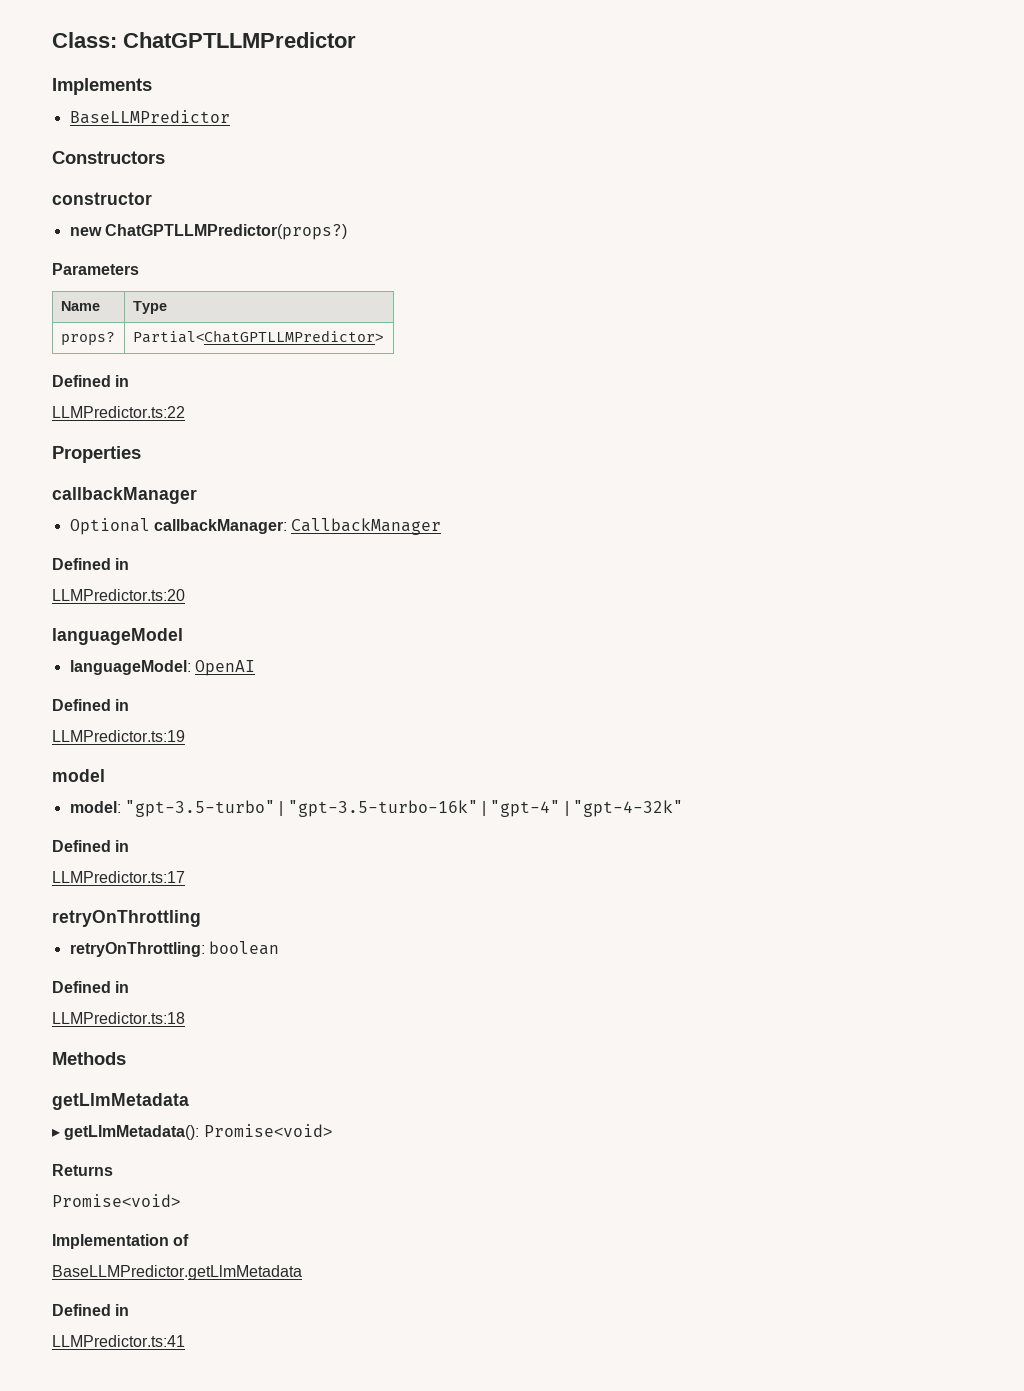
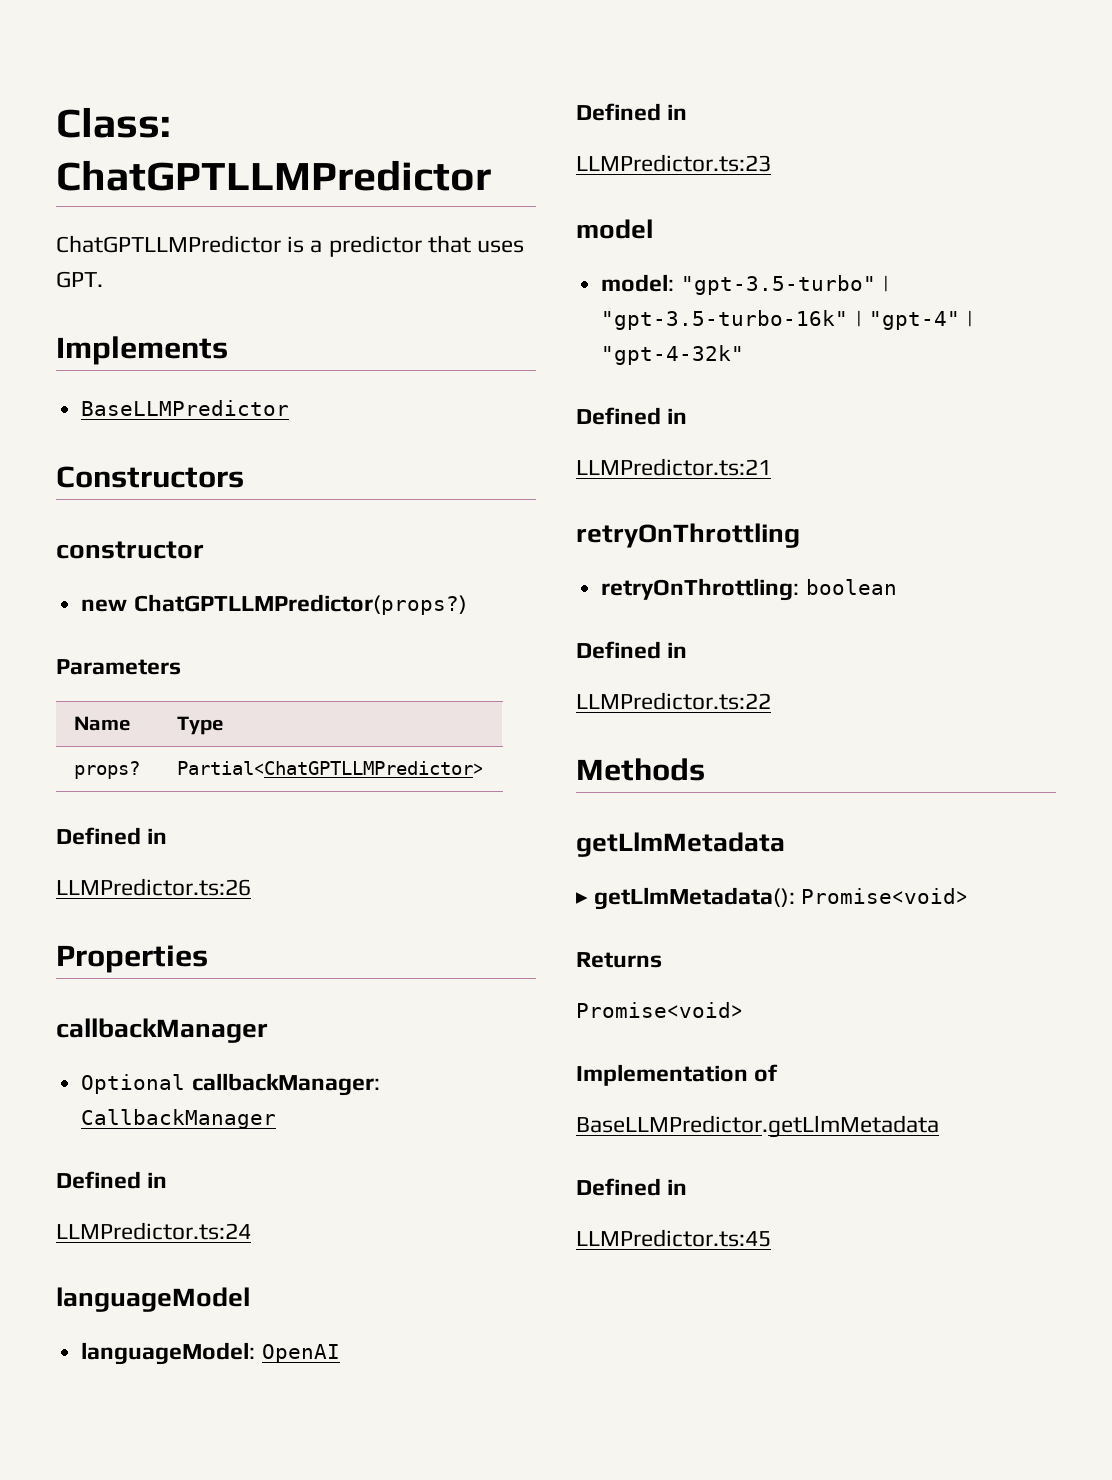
+ ChatGPTLLMPredictor is a predictor that uses GPT.
- LLMPredictor.ts:22
+ LLMPredictor.ts:26
- LLMPredictor.ts:20
+ LLMPredictor.ts:24
- LLMPredictor.ts:19
+ LLMPredictor.ts:23
- LLMPredictor.ts:17
+ LLMPredictor.ts:21
- LLMPredictor.ts:18
+ LLMPredictor.ts:22
- LLMPredictor.ts:41
+ LLMPredictor.ts:45

